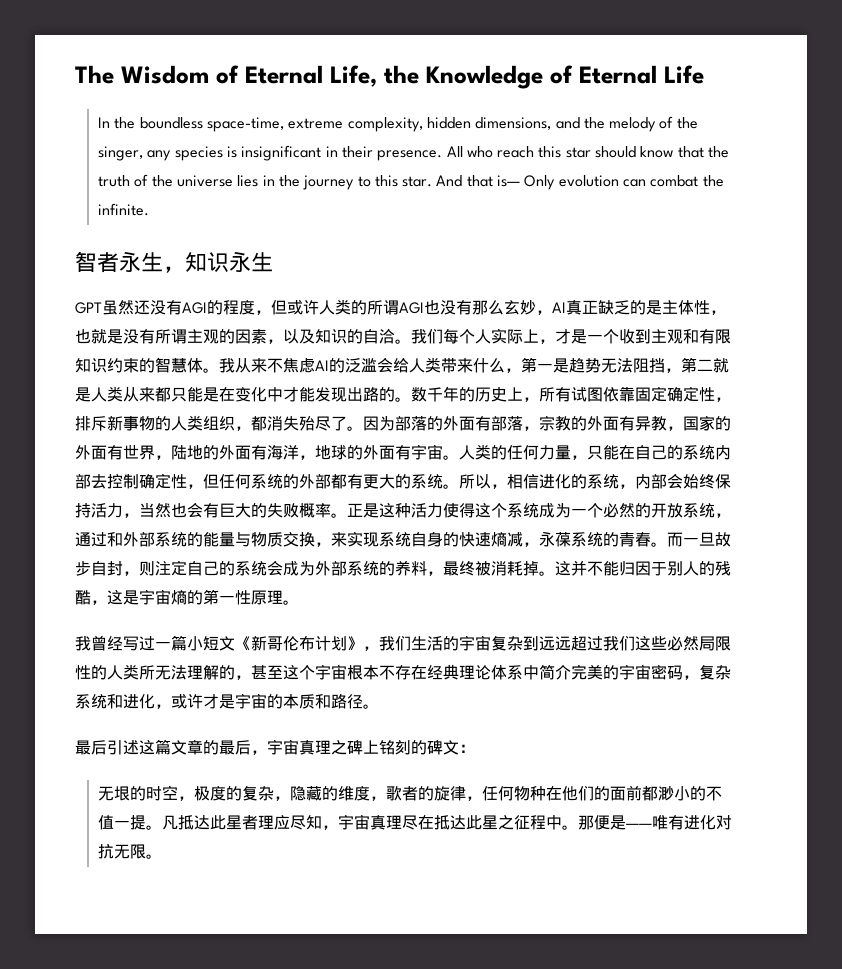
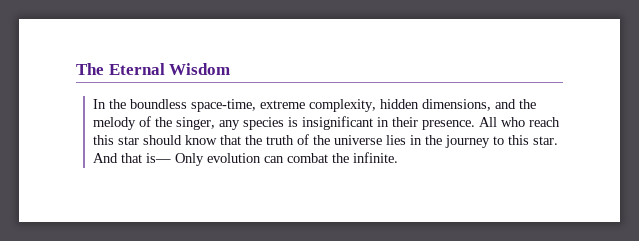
- The Wisdom of Eternal Life, the Knowledge of Eternal Life
+ The Eternal Wisdom
- 智者永生，知识永生
- GPT虽然还没有AGI的程度，但或许人类的所谓AGI也没有那么玄妙，AI真正缺乏的是主体性，也就是没有所谓主观的因素，以及知识的自洽。我们每个人实际上，才是一个收到主观和有限知识约束的智慧体。我从来不焦虑AI的泛滥会给人类带来什么，第一是趋势无法阻挡，第二就是人类从来都只能是在变化中才能发现出路的。数千年的历史上，所有试图依靠固定确定性，排斥新事物的人类组织，都消失殆尽了。因为部落的外面有部落，宗教的外面有异教，国家的外面有世界，陆地的外面有海洋，地球的外面有宇宙。人类的任何力量，只能在自己的系统内部去控制确定性，但任何系统的外部都有更大的系统。所以，相信进化的系统，内部会始终保持活力，当然也会有巨大的失败概率。正是这种活力使得这个系统成为一个必然的开放系统，通过和外部系统的能量与物质交换，来实现系统自身的快速熵减，永葆系统的青春。而一旦故步自封，则注定自己的系统会成为外部系统的养料，最终被消耗掉。这并不能归因于别人的残酷，这是宇宙熵的第一性原理。
- 我曾经写过一篇小短文《新哥伦布计划》，我们生活的宇宙复杂到远远超过我们这些必然局限性的人类所无法理解的，甚至这个宇宙根本不存在经典理论体系中简介完美的宇宙密码，复杂系统和进化，或许才是宇宙的本质和路径。
- 最后引述这篇文章的最后，宇宙真理之碑上铭刻的碑文：
- 无垠的时空，极度的复杂，隐藏的维度，歌者的旋律，任何物种在他们的面前都渺小的不值一提。凡抵达此星者理应尽知，宇宙真理尽在抵达此星之征程中。那便是——唯有进化对抗无限。

